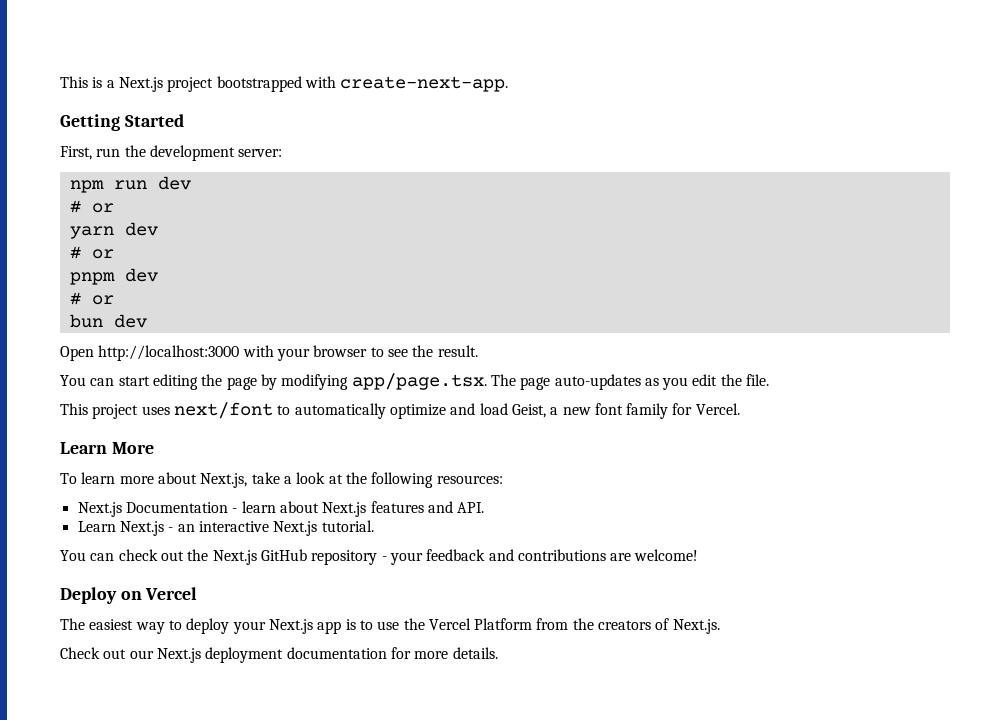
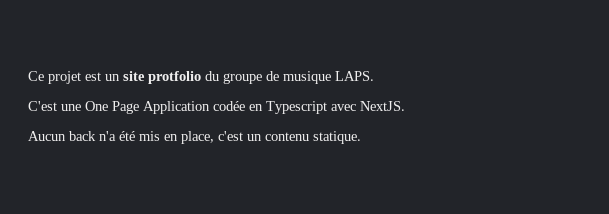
- This is a Next.js project bootstrapped with create-next-app.
- Getting Started
- First, run the development server:
- npm run dev
- # or
- yarn dev
- # or
- pnpm dev
- # or
- bun dev
- Open http://localhost:3000 with your browser to see the result.
- You can start editing the page by modifying app/page.tsx. The page auto-updates as you edit the file.
- This project uses next/font to automatically optimize and load Geist, a new font family for Vercel.
- Learn More
- To learn more about Next.js, take a look at the following resources:
- Next.js Documentation - learn about Next.js features and API.
- Learn Next.js - an interactive Next.js tutorial.
- You can check out the Next.js GitHub repository - your feedback and contributions are welcome!
- Deploy on Vercel
- The easiest way to deploy your Next.js app is to use the Vercel Platform from the creators of Next.js.
- Check out our Next.js deployment documentation for more details.
+ Ce projet est un site protfolio du groupe de musique LAPS.
+ C'est une One Page Application codée en Typescript avec NextJS.
+ Aucun back n'a été mis en place, c'est un contenu statique.

